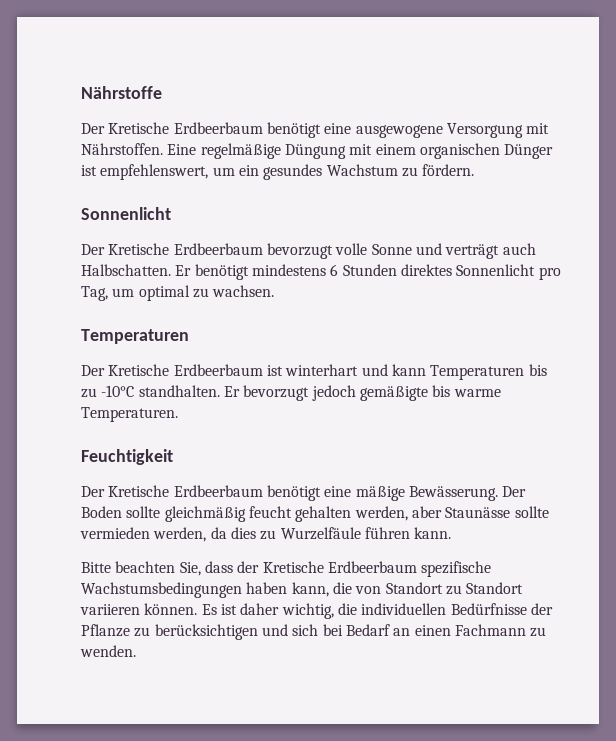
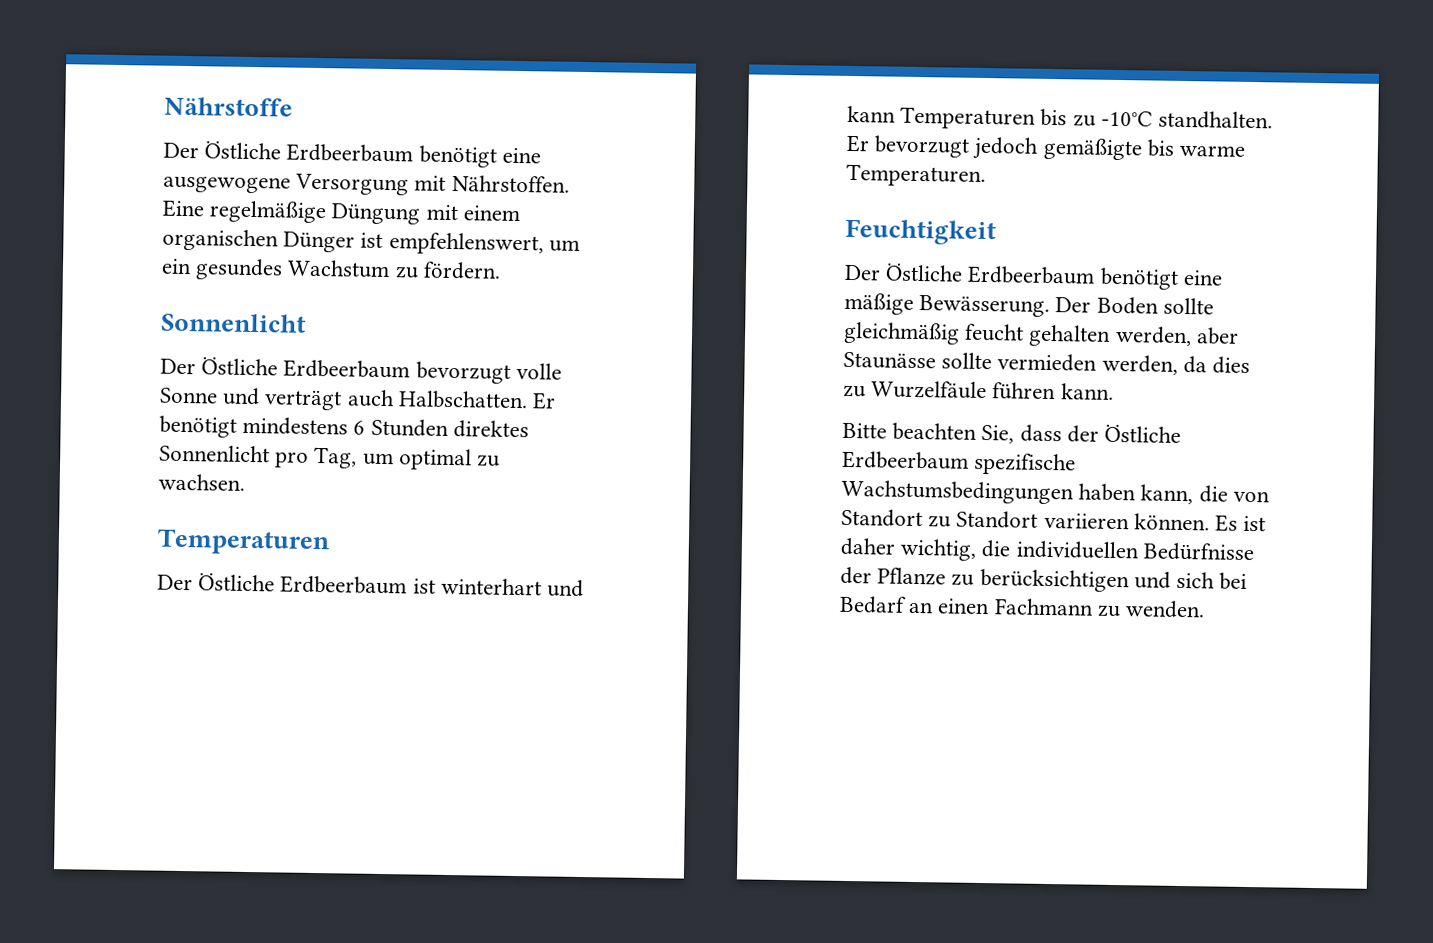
- Der Kretische Erdbeerbaum benötigt eine ausgewogene Versorgung mit Nährstoffen.
+ Der Östliche Erdbeerbaum benötigt eine ausgewogene Versorgung mit Nährstoffen.
- Der Kretische Erdbeerbaum bevorzugt volle Sonne und verträgt auch Halbschatten.
+ Der Östliche Erdbeerbaum bevorzugt volle Sonne und verträgt auch Halbschatten.
- Der Kretische Erdbeerbaum ist winterhart und kann Temperaturen bis zu -10°C standhalten.
+ Der Östliche Erdbeerbaum ist winterhart und kann Temperaturen bis zu -10°C standhalten.
- Der Kretische Erdbeerbaum benötigt eine mäßige Bewässerung.
+ Der Östliche Erdbeerbaum benötigt eine mäßige Bewässerung.
- Bitte beachten Sie, dass der Kretische Erdbeerbaum spezifische Wachstumsbedingungen haben kann, die von Standort zu Standort variieren können.
+ Bitte beachten Sie, dass der Östliche Erdbeerbaum spezifische Wachstumsbedingungen haben kann, die von Standort zu Standort variieren können.

